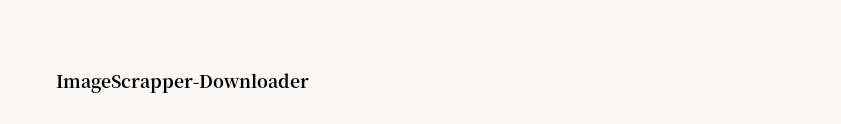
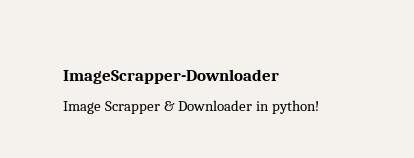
+ Image Scrapper & Downloader in python!

